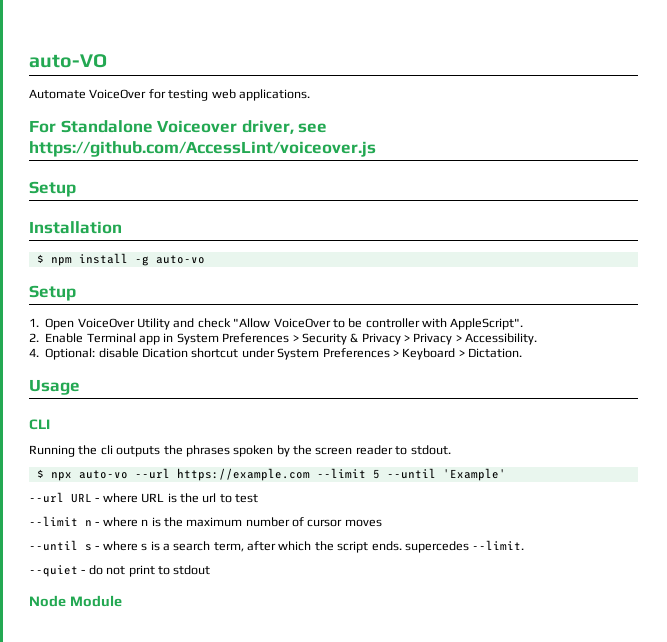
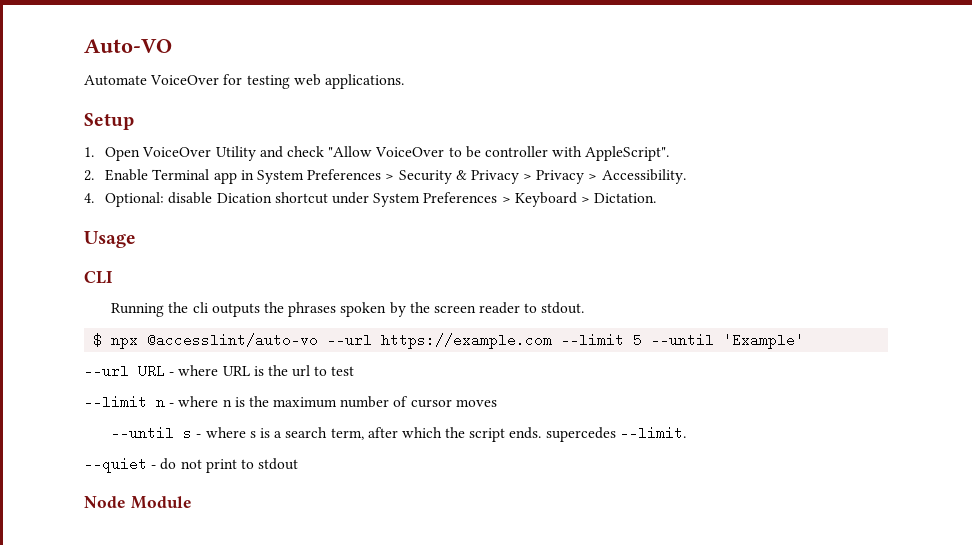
- auto-VO
+ Auto-VO
- For Standalone Voiceover driver, see https://github.com/AccessLint/voiceover.js
- Setup
- Installation
- $ npm install -g auto-vo
- $ npx auto-vo --url https://example.com --limit 5 --until 'Example'
+ $ npx @accesslint/auto-vo --url https://example.com --limit 5 --until 'Example'

